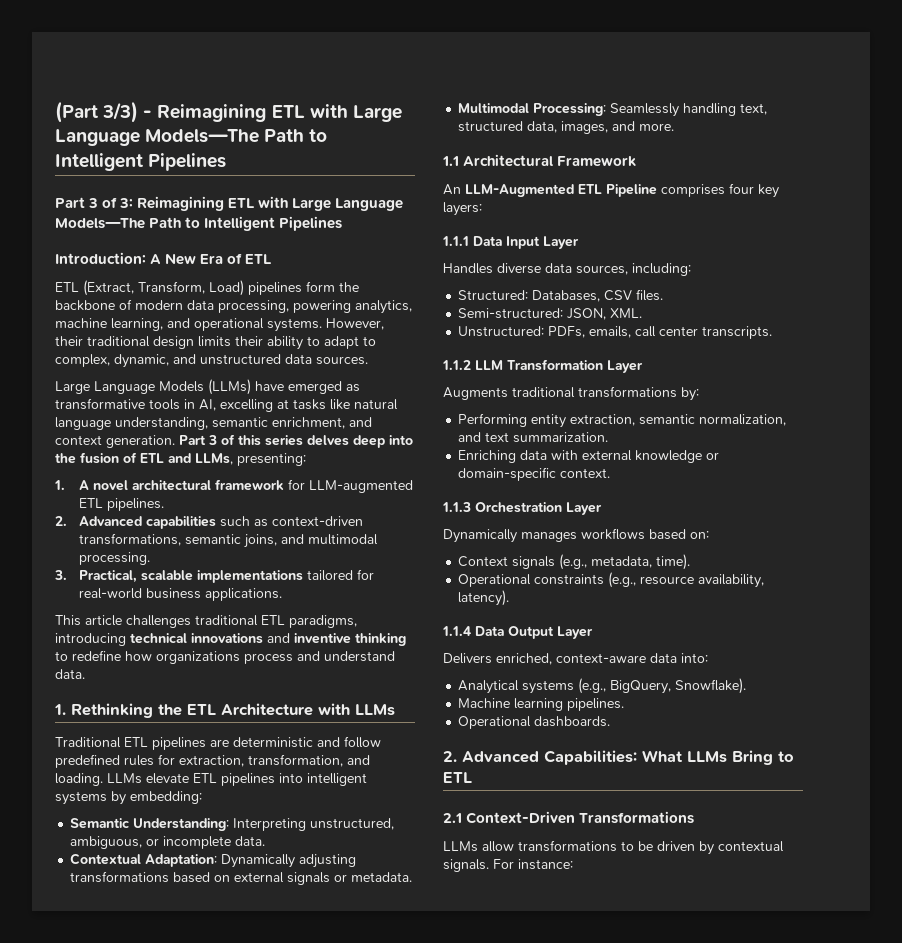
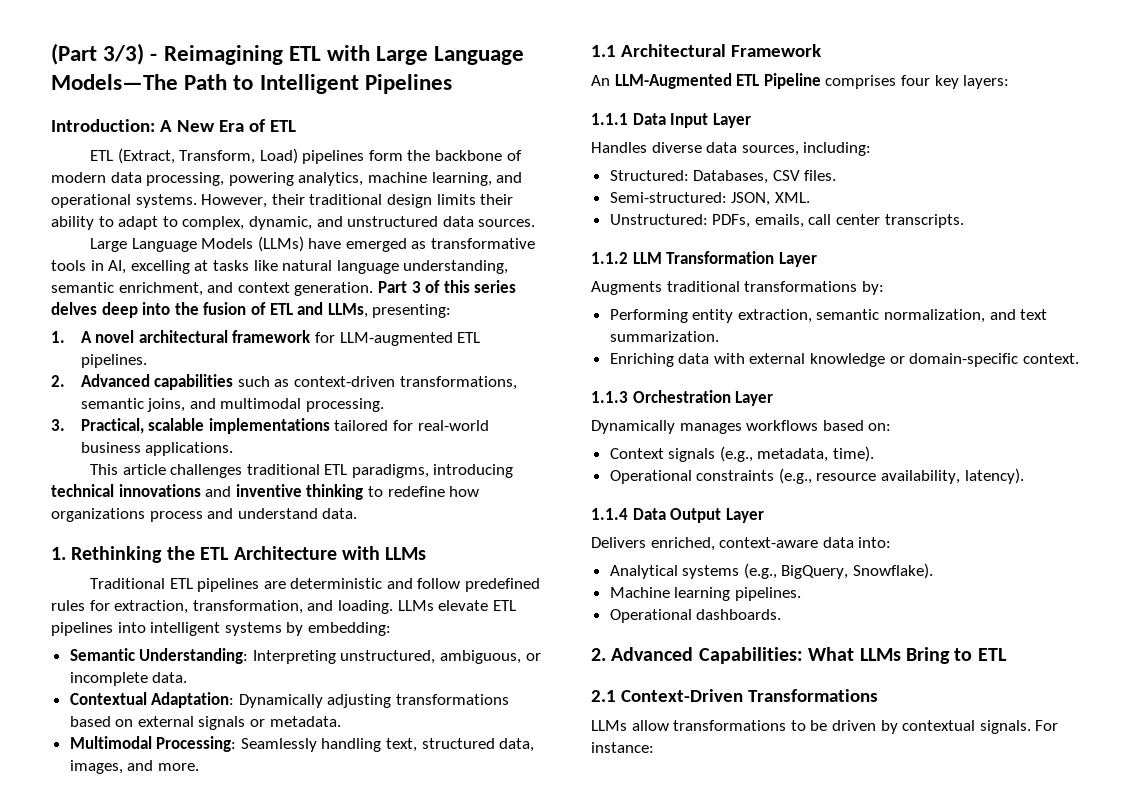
- Part 3 of 3: Reimagining ETL with Large Language Models—The Path to Intelligent Pipelines

